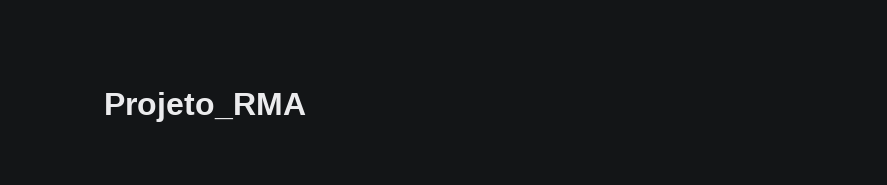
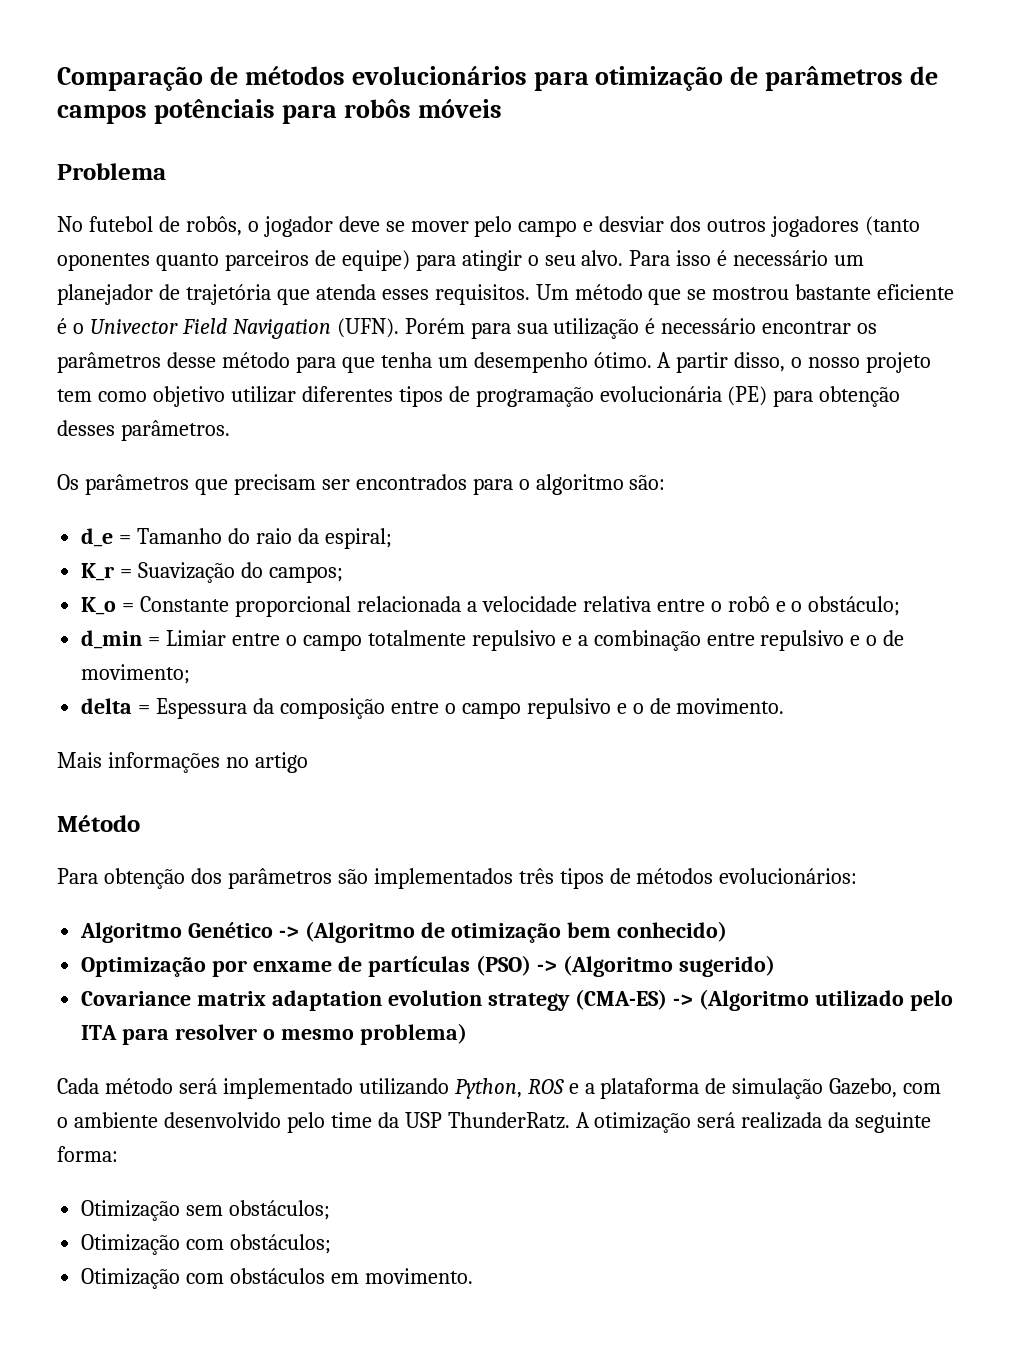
- Projeto_RMA
+ Comparação de métodos evolucionários para otimização de parâmetros de campos potênciais para robôs móveis
+ Problema
+ No futebol de robôs, o jogador deve se mover pelo campo e desviar dos outros jogadores (tanto oponentes quanto parceiros de equipe) para atingir o seu alvo. Para isso é necessário um planejador de trajetória que atenda esses requisitos. Um método que se mostrou bastante eficiente é o Univector Field Navigation (UFN). Porém para sua utilização é necessário encontrar os parâmetros desse método para que tenha um desempenho ótimo. A partir disso, o nosso projeto tem como objetivo utilizar diferentes tipos de programação evolucionária (PE) para obtenção desses parâmetros.
+ Os parâmetros que precisam ser encontrados para o algoritmo são:
+ d_e = Tamanho do raio da espiral;
+ K_r = Suavização do campos;
+ K_o = Constante proporcional relacionada a velocidade relativa entre o robô e o obstáculo;
+ d_min = Limiar entre o campo totalmente repulsivo e a combinação entre repulsivo e o de movimento;
+ delta = Espessura da composição entre o campo repulsivo e o de movimento.
+ Mais informações no artigo
+ Método
+ Para obtenção dos parâmetros são implementados três tipos de métodos evolucionários:
+ Algoritmo Genético -> (Algoritmo de otimização bem conhecido)
+ Optimização por enxame de partículas (PSO) -> (Algoritmo sugerido)
+ Covariance matrix adaptation evolution strategy (CMA-ES) -> (Algoritmo utilizado pelo ITA para resolver o mesmo problema)
+ Cada método será implementado utilizando Python, ROS e a plataforma de simulação Gazebo, com o ambiente desenvolvido pelo time da USP ThunderRatz. A otimização será realizada da seguinte forma:
+ Otimização sem obstáculos;
+ Otimização com obstáculos;
+ Otimização com obstáculos em movimento.

